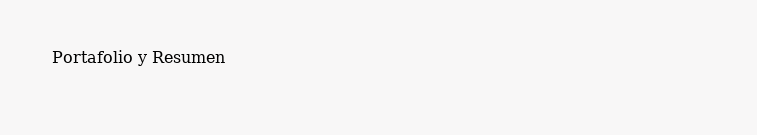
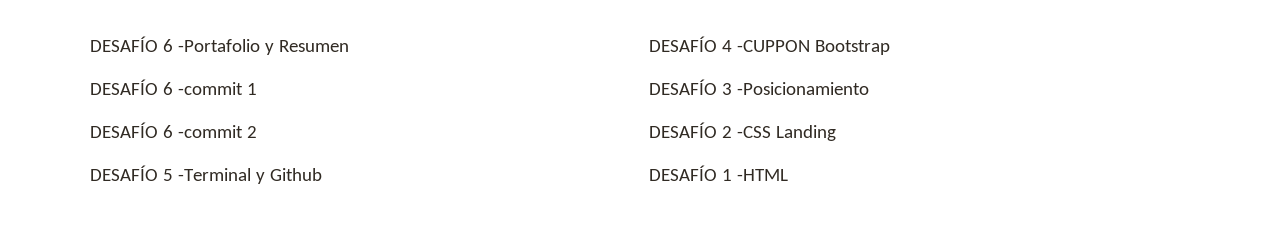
- Portafolio y Resumen
+ DESAFÍO 6 -Portafolio y Resumen
+ DESAFÍO 6 -commit 1
+ DESAFÍO 6 -commit 2
+ DESAFÍO 5 -Terminal y Github
+ DESAFÍO 4 -CUPPON Bootstrap
+ DESAFÍO 3 -Posicionamiento
+ DESAFÍO 2 -CSS Landing
+ DESAFÍO 1 -HTML

